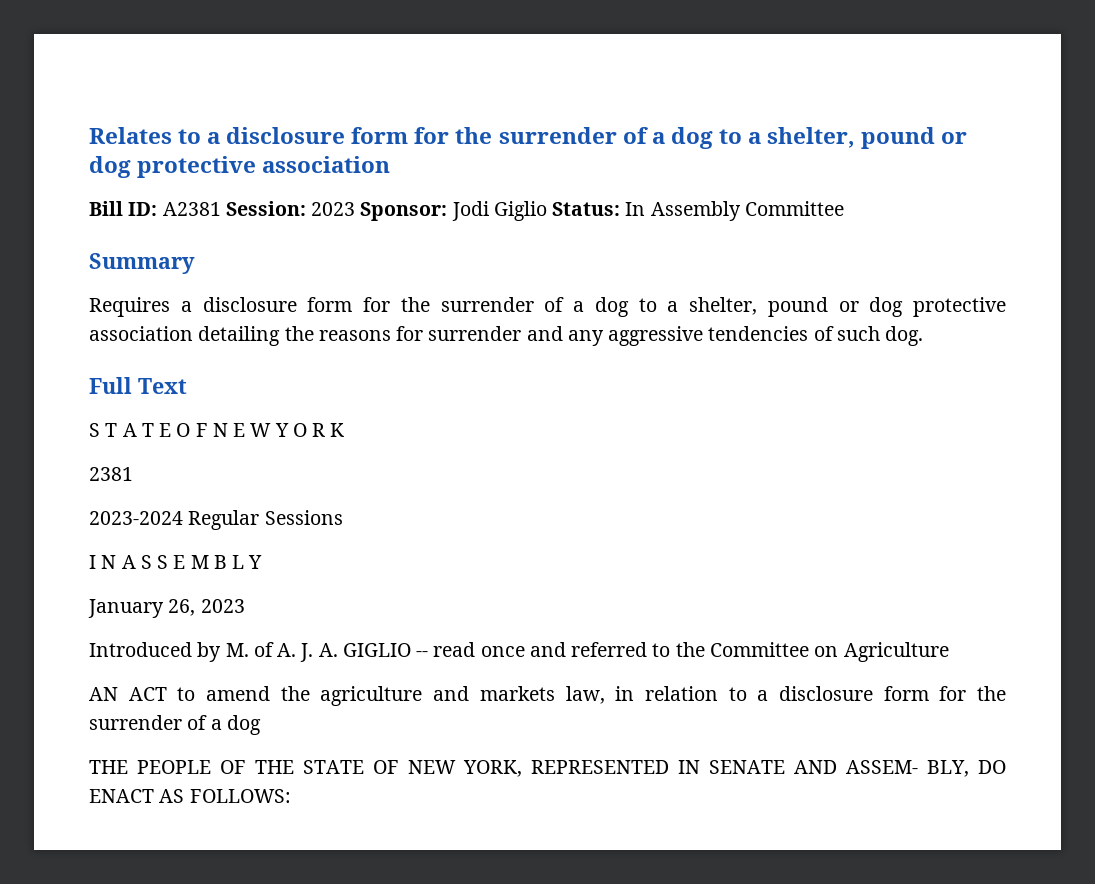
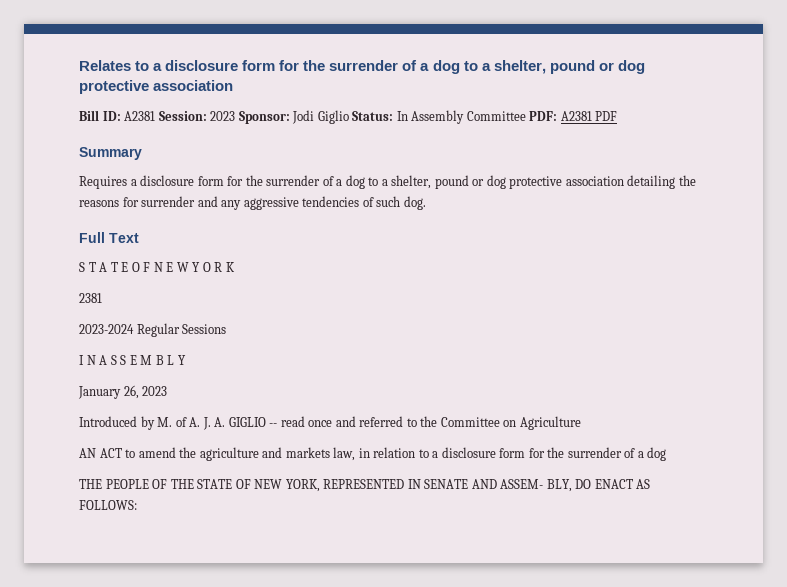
- Bill ID: A2381 Session: 2023 Sponsor: Jodi Giglio Status: In Assembly Committee
+ Bill ID: A2381 Session: 2023 Sponsor: Jodi Giglio Status: In Assembly Committee PDF: A2381 PDF

